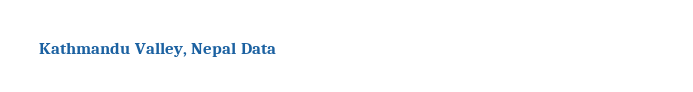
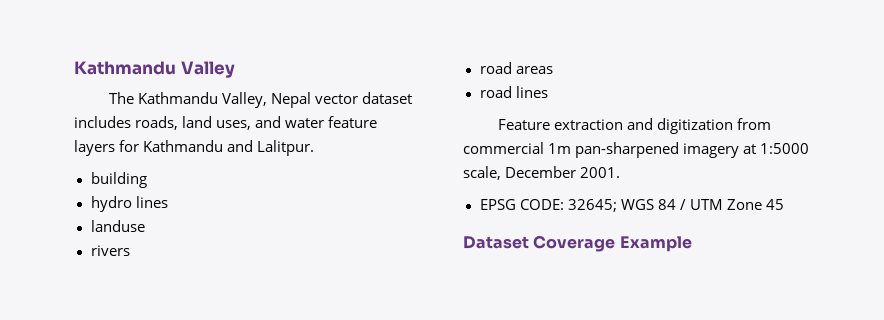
- Kathmandu Valley, Nepal Data
+ Kathmandu Valley
+ The Kathmandu Valley, Nepal vector dataset includes roads, land uses, and water feature layers for Kathmandu and Lalitpur.
+ building
+ hydro lines
+ landuse
+ rivers
+ road areas
+ road lines
+ Feature extraction and digitization from commercial 1m pan-sharpened imagery at 1:5000 scale, December 2001.
+ EPSG CODE: 32645; WGS 84 / UTM Zone 45
+ Dataset Coverage Example

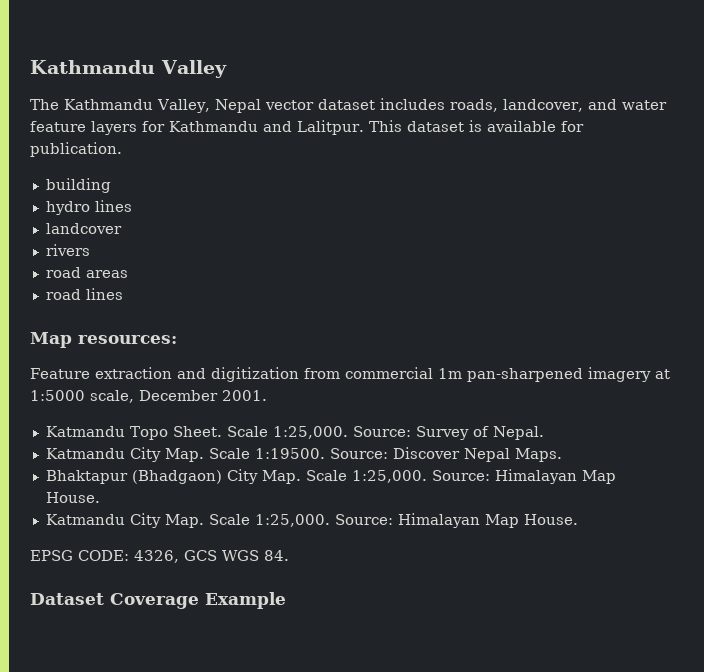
- The Kathmandu Valley, Nepal vector dataset includes roads, land uses, and water feature layers for Kathmandu and Lalitpur.
+ The Kathmandu Valley, Nepal vector dataset includes roads, landcover, and water feature layers for Kathmandu and Lalitpur. This dataset is available for publication.
- landuse
+ landcover
+ Map resources:
- EPSG CODE: 32645; WGS 84 / UTM Zone 45
+ Katmandu Topo Sheet. Scale 1:25,000. Source: Survey of Nepal.
+ Katmandu City Map. Scale 1:19500. Source: Discover Nepal Maps.
+ Bhaktapur (Bhadgaon) City Map. Scale 1:25,000. Source: Himalayan Map House.
+ Katmandu City Map. Scale 1:25,000. Source: Himalayan Map House.
+ EPSG CODE: 4326, GCS WGS 84.

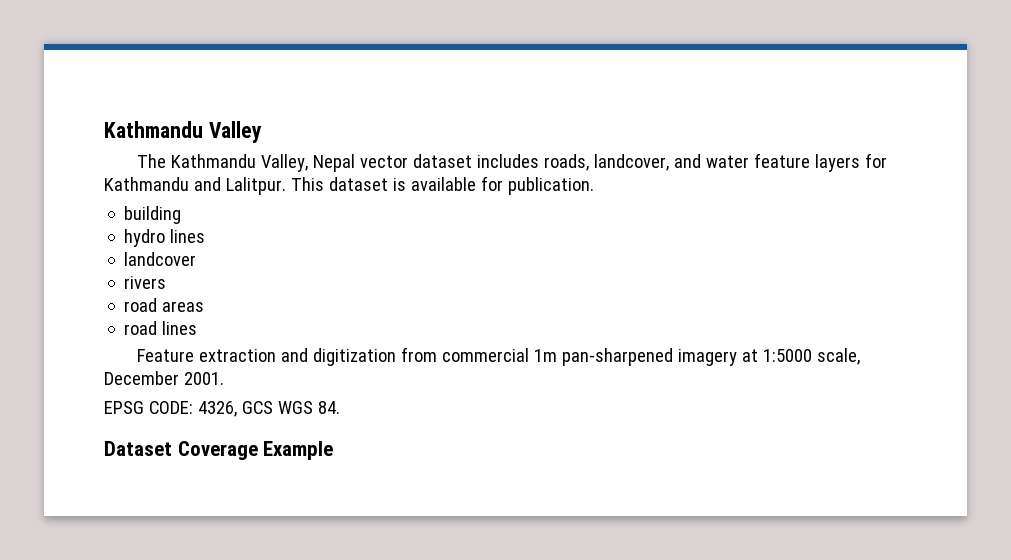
- Map resources:
- Katmandu Topo Sheet. Scale 1:25,000. Source: Survey of Nepal.
- Katmandu City Map. Scale 1:19500. Source: Discover Nepal Maps.
- Bhaktapur (Bhadgaon) City Map. Scale 1:25,000. Source: Himalayan Map House.
- Katmandu City Map. Scale 1:25,000. Source: Himalayan Map House.

